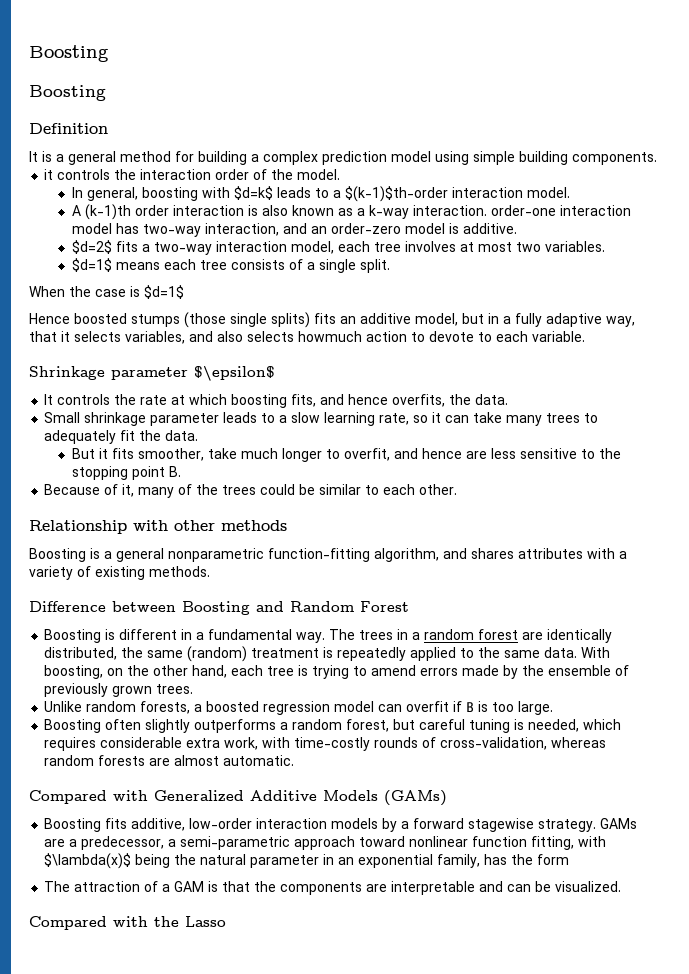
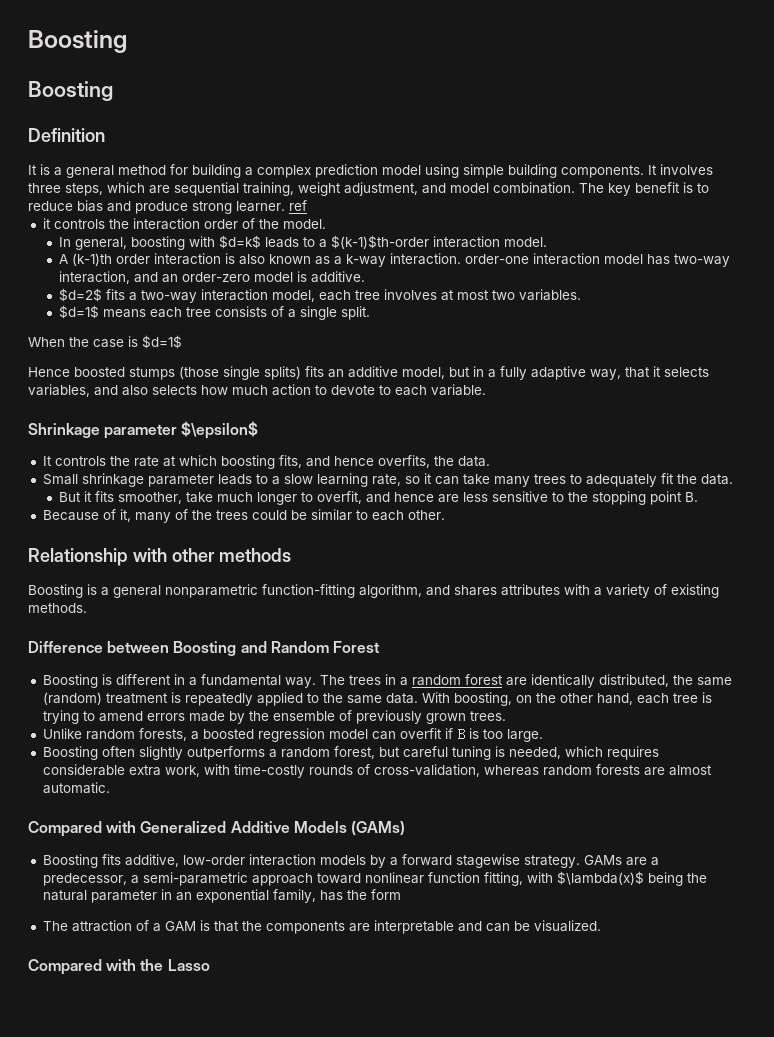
+ It involves three steps, which are sequential training, weight adjustment, and model combination. The key benefit is to reduce bias and produce strong learner. ref
- Hence boosted stumps (those single splits) fits an additive model, but in a fully adaptive way, that it selects variables, and also selects howmuch action to devote to each variable.
+ Hence boosted stumps (those single splits) fits an additive model, but in a fully adaptive way, that it selects variables, and also selects how much action to devote to each variable.

